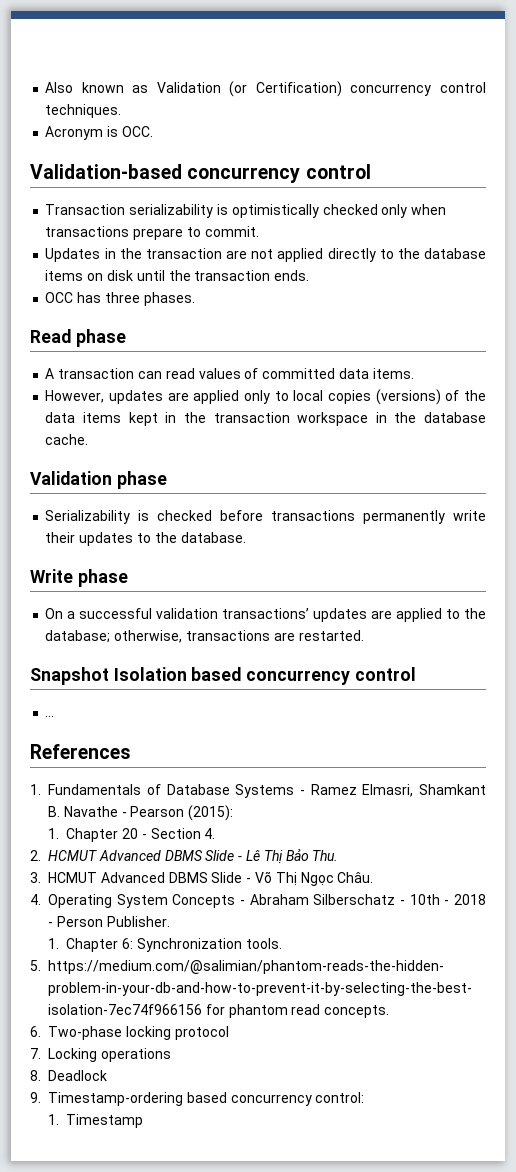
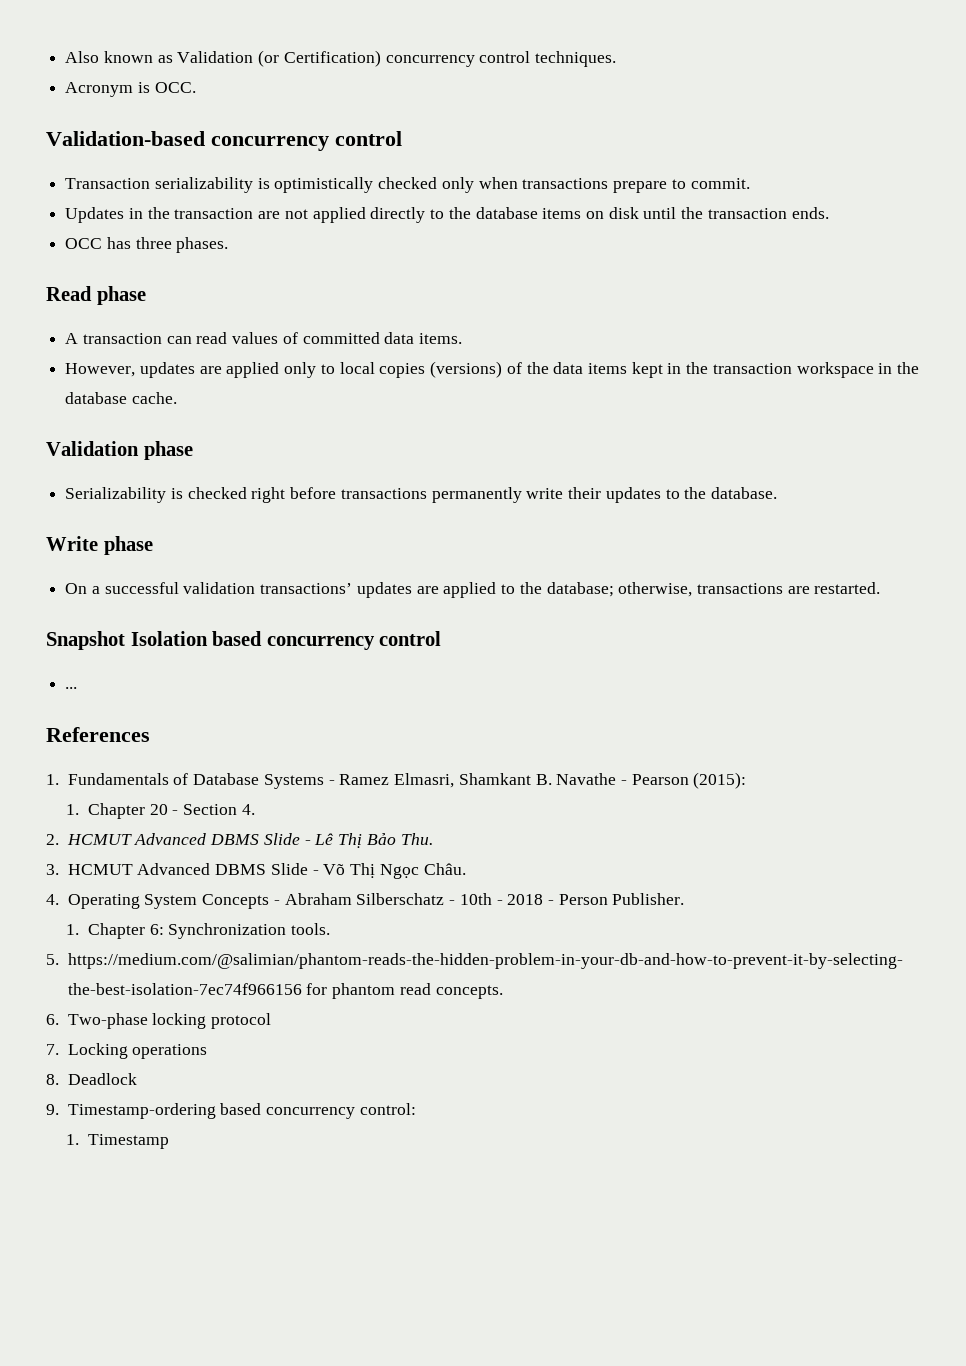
- Serializability is checked before transactions permanently write their updates to the database.
+ Serializability is checked right before transactions permanently write their updates to the database.

